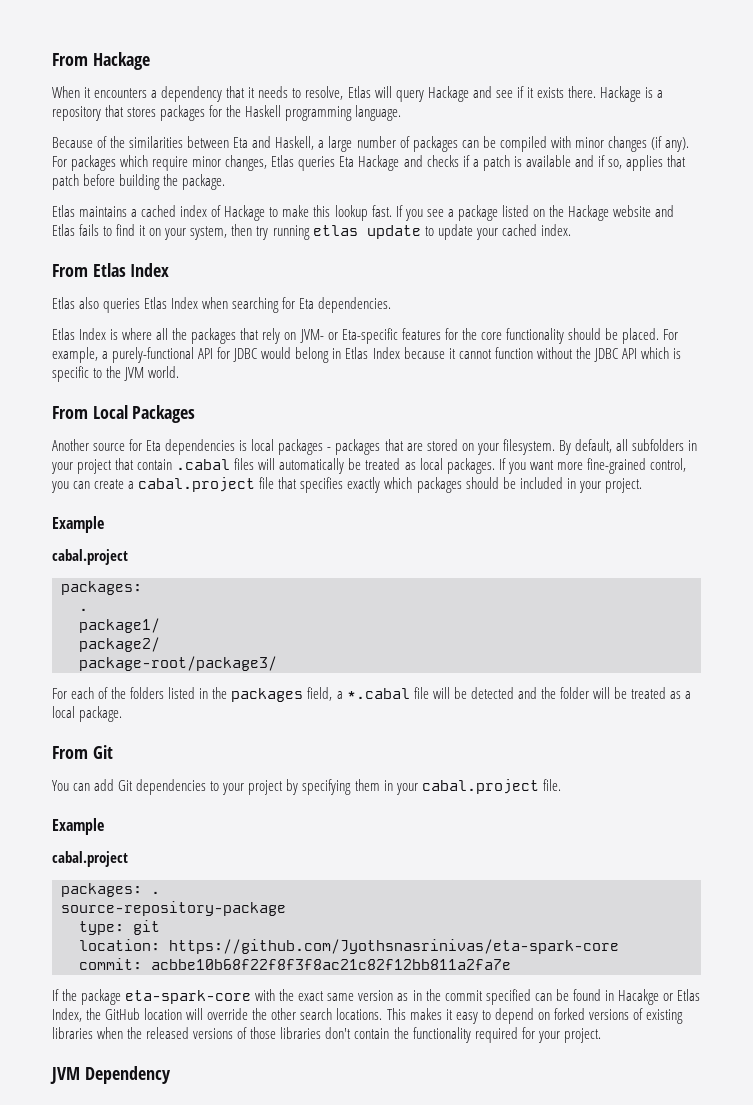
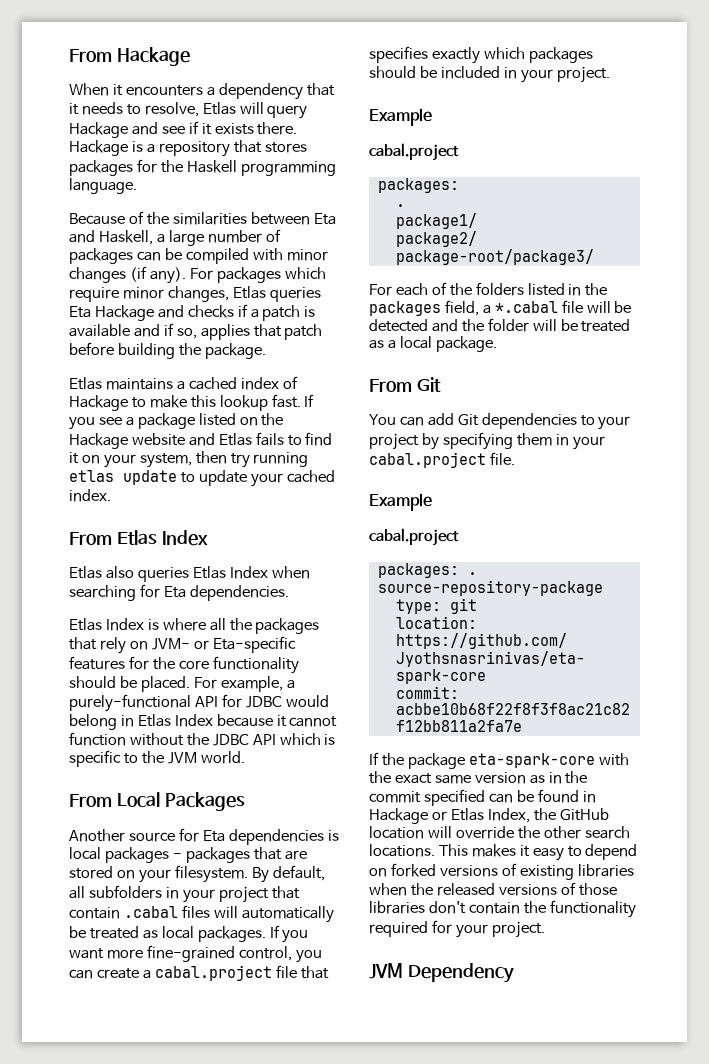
- If the package eta-spark-core with the exact same version as in the commit specified can be found in Hacakge or Etlas Index, the GitHub location will override the other search locations.
+ If the package eta-spark-core with the exact same version as in the commit specified can be found in Hackage or Etlas Index, the GitHub location will override the other search locations.

